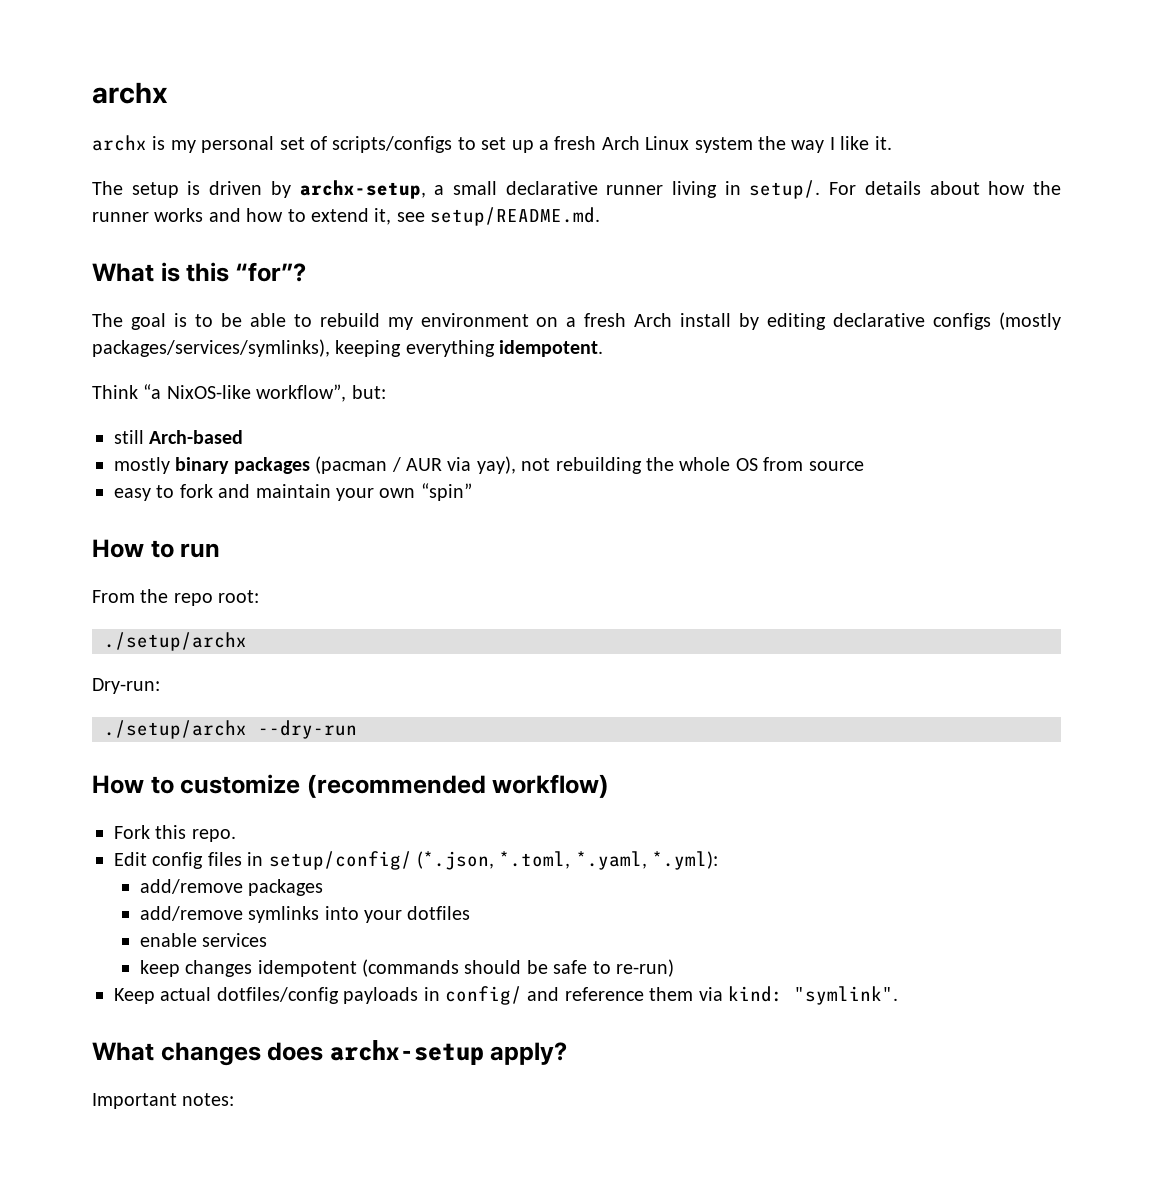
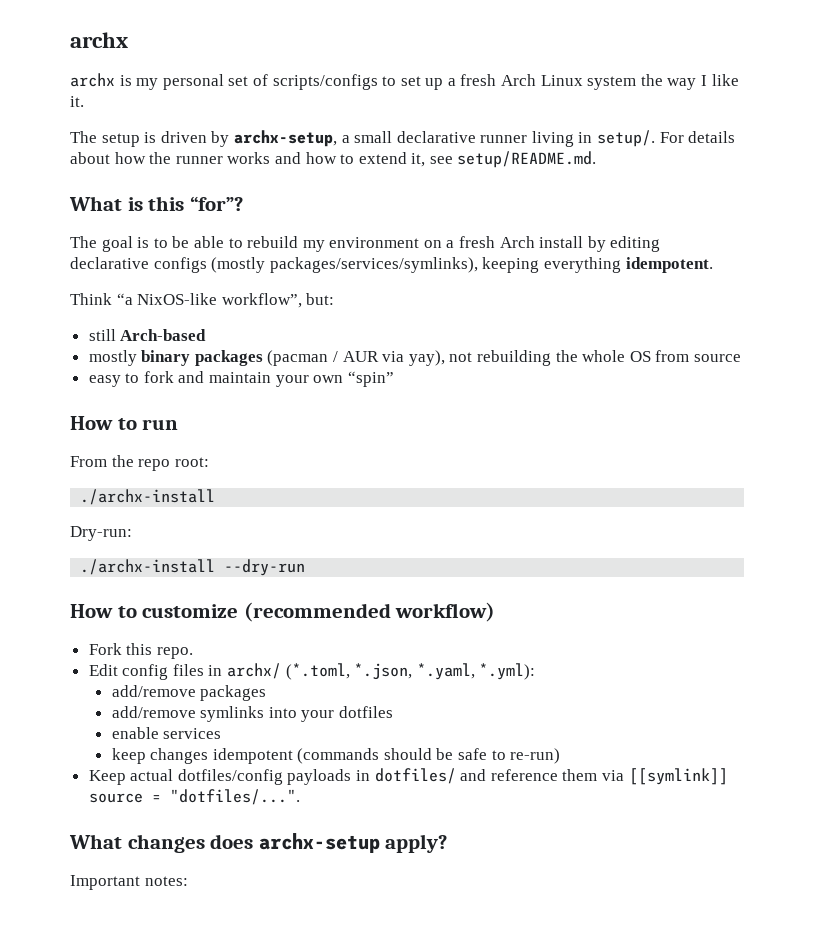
  From the repo root:
- ./setup/archx
+ ./archx-install
- ./setup/archx --dry-run
+ ./archx-install --dry-run
- Edit config files in setup/config/ (*.json, *.toml, *.yaml, *.yml):
+ Edit config files in archx/ (*.toml, *.json, *.yaml, *.yml):
- Keep actual dotfiles/config payloads in config/ and reference them via kind: "symlink".
+ Keep actual dotfiles/config payloads in dotfiles/ and reference them via [[symlink]] source = "dotfiles/...".

